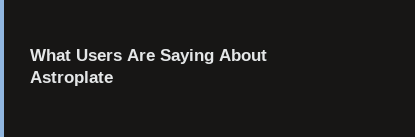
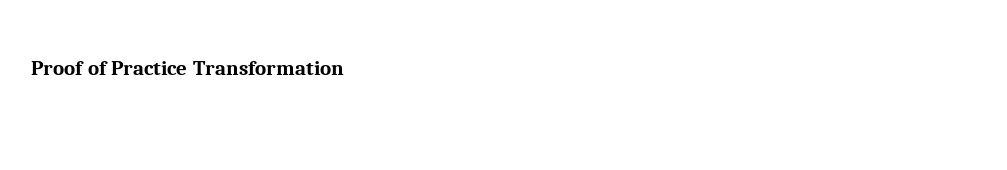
- What Users Are Saying About Astroplate
+ Proof of Practice Transformation

